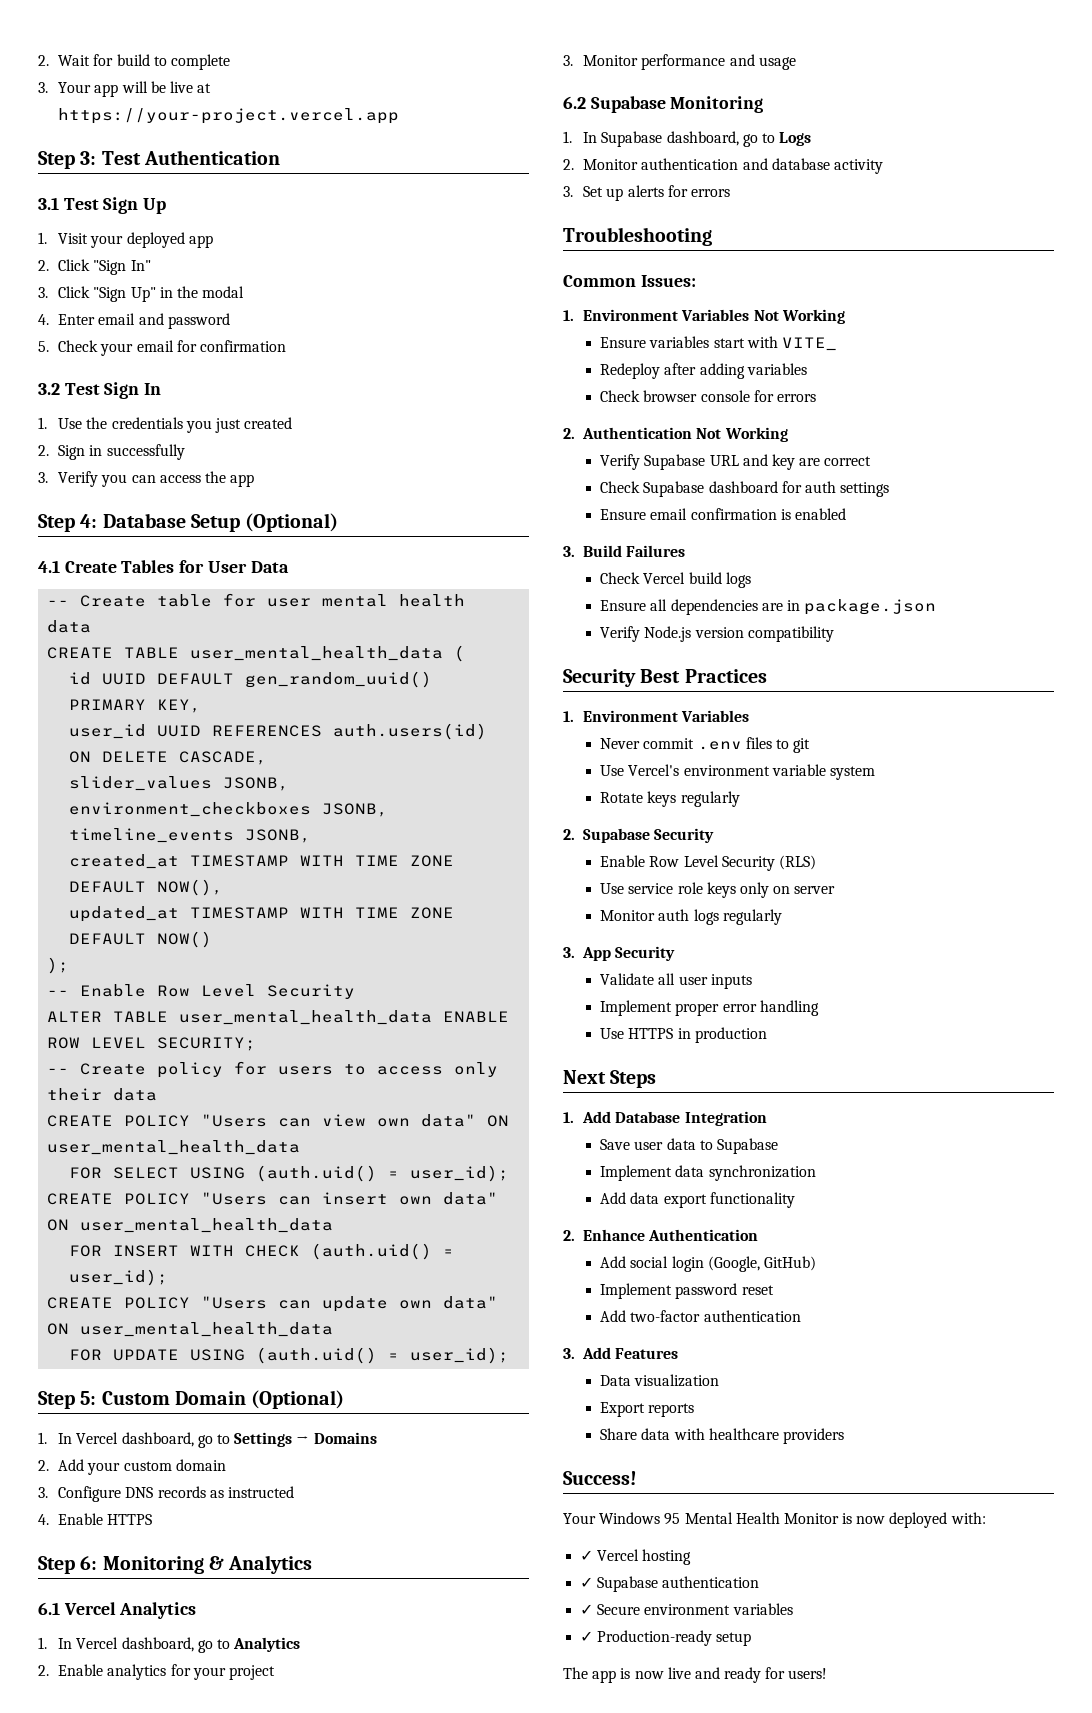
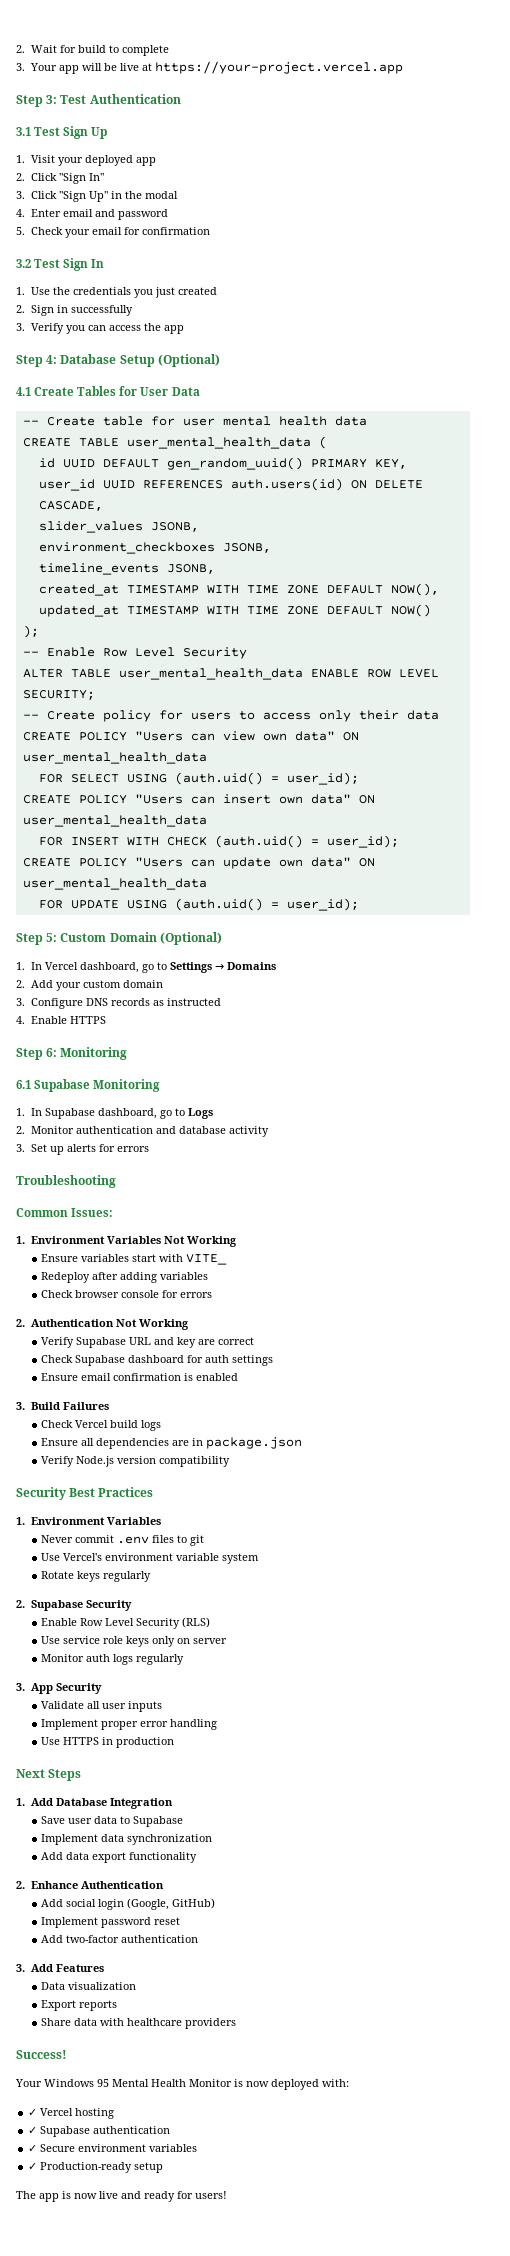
- Step 6: Monitoring & Analytics
+ Step 6: Monitoring
- 6.1 Vercel Analytics
- 1. In Vercel dashboard, go to Analytics
- 2. Enable analytics for your project
- 3. Monitor performance and usage
- 6.2 Supabase Monitoring
+ 6.1 Supabase Monitoring

